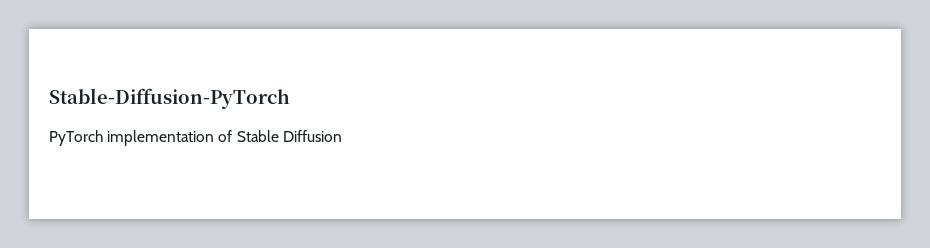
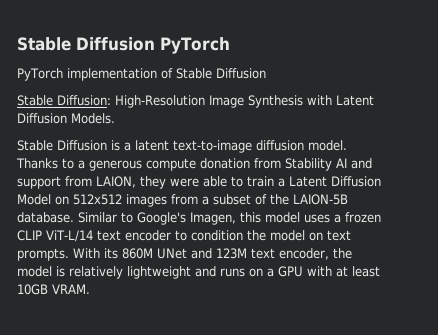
- Stable-Diffusion-PyTorch
+ Stable Diffusion PyTorch
+ Stable Diffusion: High-Resolution Image Synthesis with Latent Diffusion Models.
+ Stable Diffusion is a latent text-to-image diffusion model. Thanks to a generous compute donation from Stability AI and support from LAION, they were able to train a Latent Diffusion Model on 512x512 images from a subset of the LAION-5B database. Similar to Google's Imagen, this model uses a frozen CLIP ViT-L/14 text encoder to condition the model on text prompts. With its 860M UNet and 123M text encoder, the model is relatively lightweight and runs on a GPU with at least 10GB VRAM.

